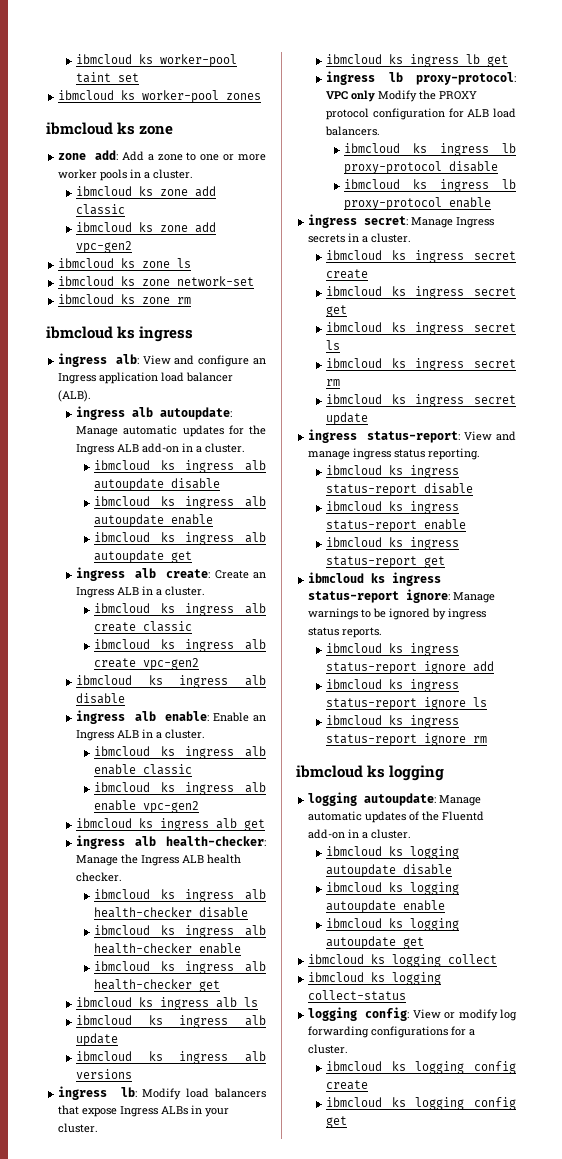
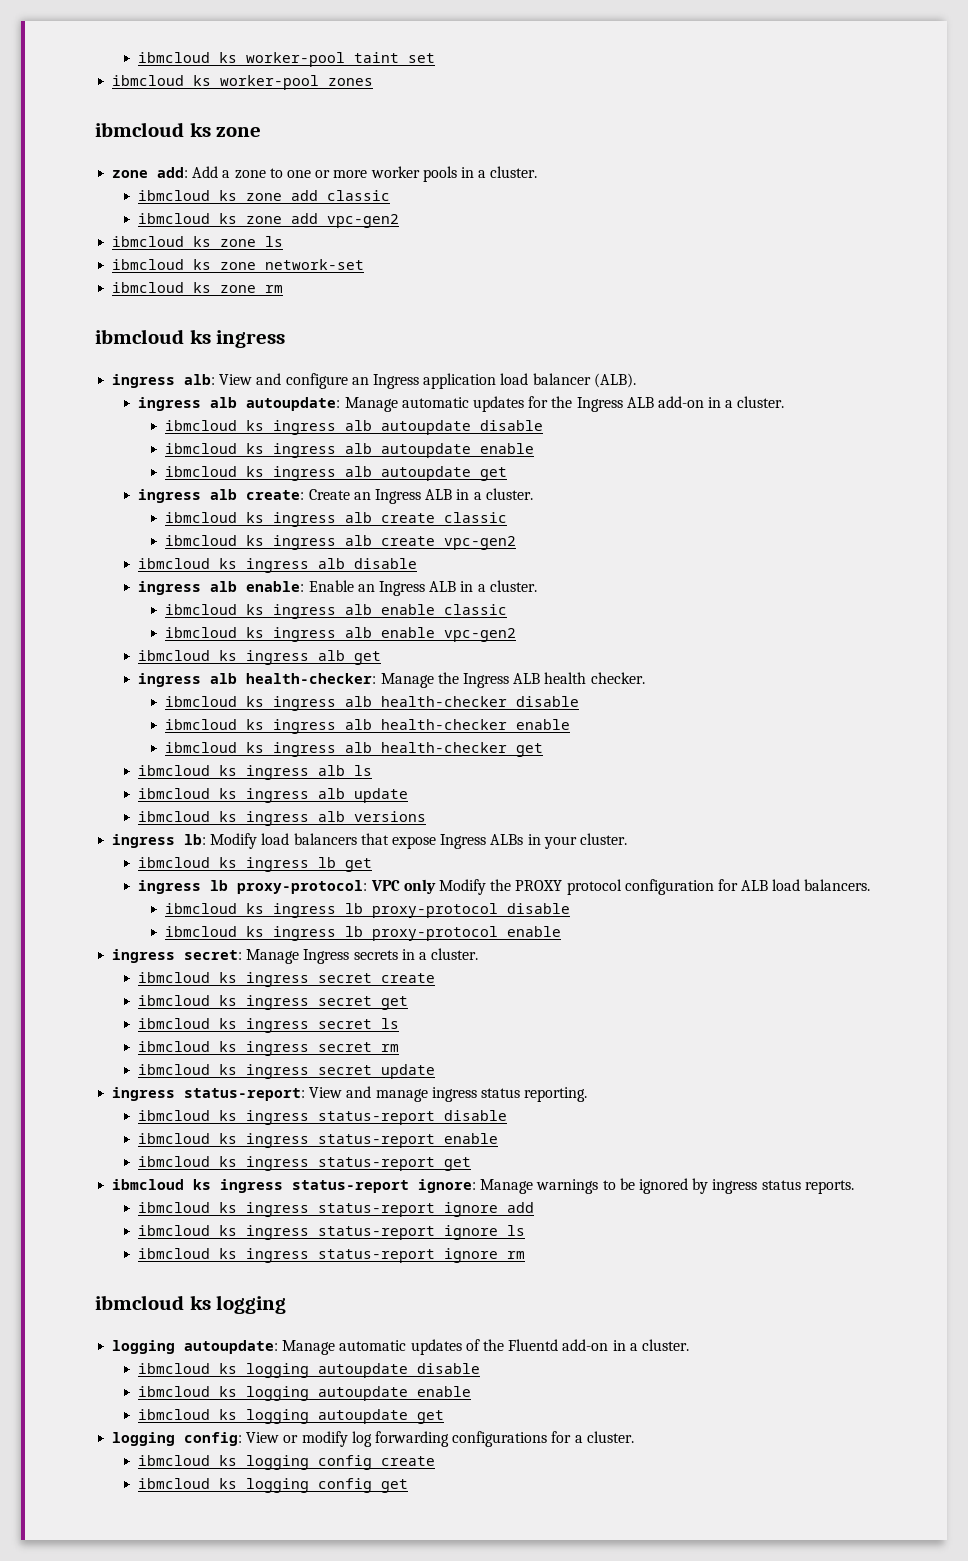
- ibmcloud ks logging collect
- ibmcloud ks logging collect-status

